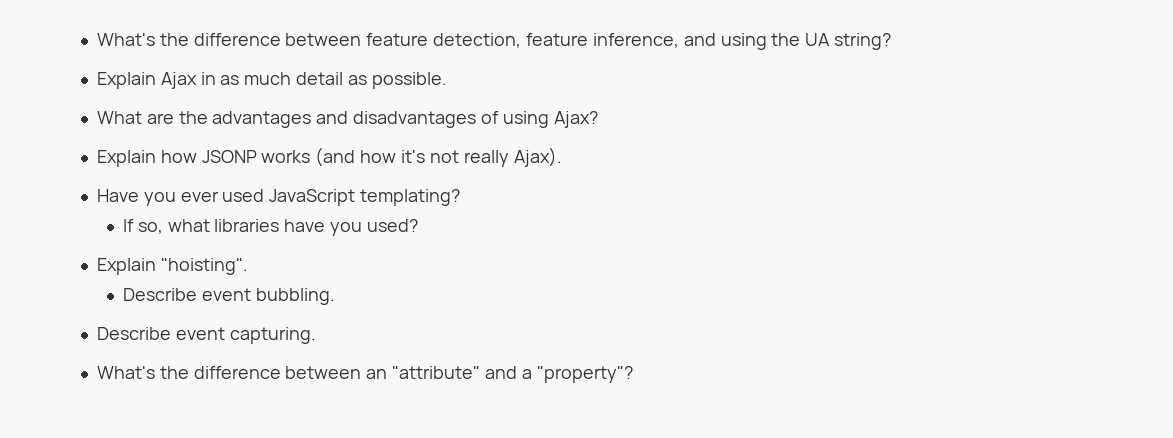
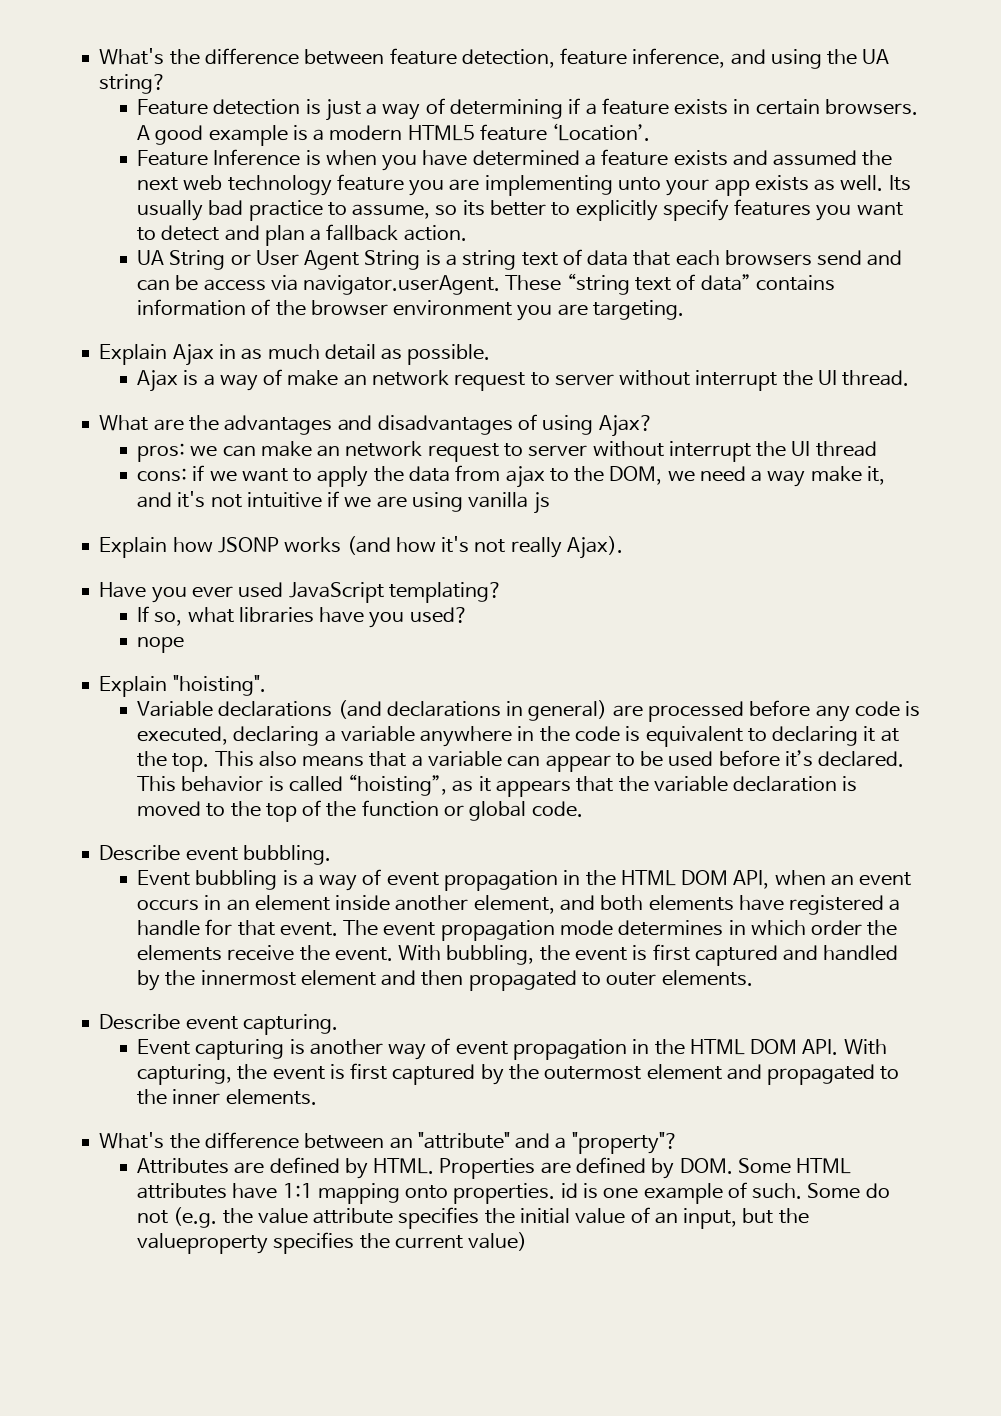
+ Feature detection is just a way of determining if a feature exists in certain browsers. A good example is a modern HTML5 feature ‘Location’.
+ Feature Inference is when you have determined a feature exists and assumed the next web technology feature you are implementing unto your app exists as well. Its usually bad practice to assume, so its better to explicitly specify features you want to detect and plan a fallback action.
+ UA String or User Agent String is a string text of data that each browsers send and can be access via navigator.userAgent. These “string text of data” contains information of the browser environment you are targeting.
+ Ajax is a way of make an network request to server without interrupt the UI thread.
+ pros: we can make an network request to server without interrupt the UI thread
+ cons: if we want to apply the data from ajax to the DOM, we need a way make it, and it's not intuitive if we are using vanilla js
+ nope
+ Variable declarations (and declarations in general) are processed before any code is executed, declaring a variable anywhere in the code is equivalent to declaring it at the top. This also means that a variable can appear to be used before it’s declared. This behavior is called “hoisting”, as it appears that the variable declaration is moved to the top of the function or global code.
  Describe event bubbling.
+ Event bubbling is a way of event propagation in the HTML DOM API, when an event occurs in an element inside another element, and both elements have registered a handle for that event. The event propagation mode determines in which order the elements receive the event. With bubbling, the event is first captured and handled by the innermost element and then propagated to outer elements.
  Describe event capturing.
+ Event capturing is another way of event propagation in the HTML DOM API. With capturing, the event is first captured by the outermost element and propagated to the inner elements.
+ Attributes are defined by HTML. Properties are defined by DOM. Some HTML attributes have 1:1 mapping onto properties. id is one example of such. Some do not (e.g. the value attribute specifies the initial value of an input, but the valueproperty specifies the current value)

